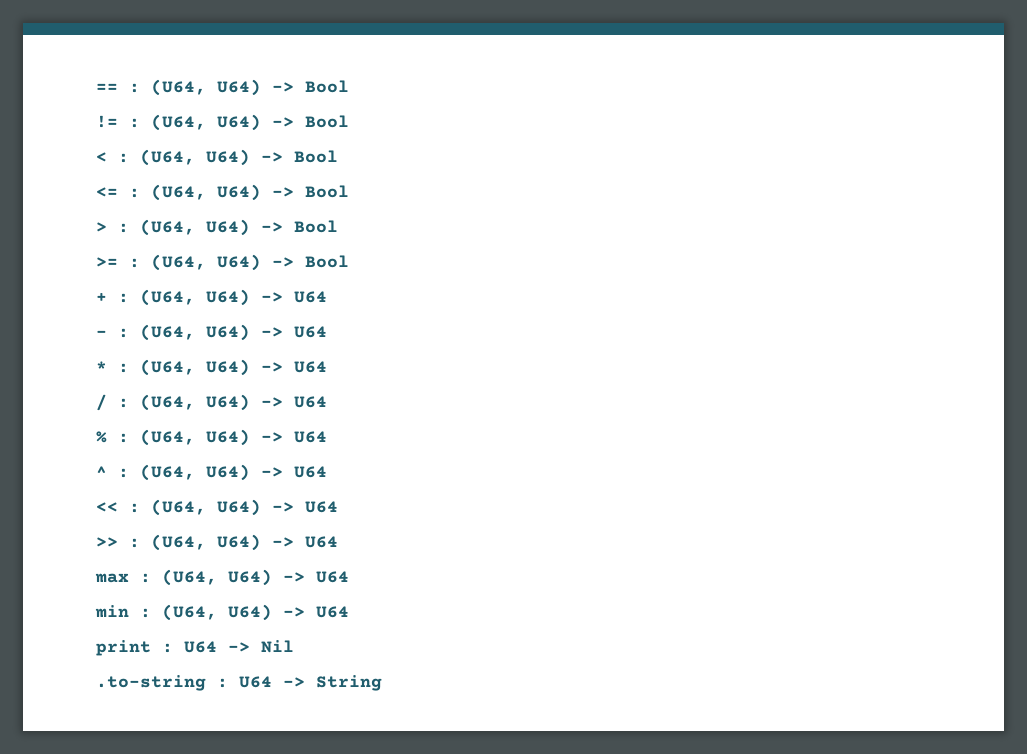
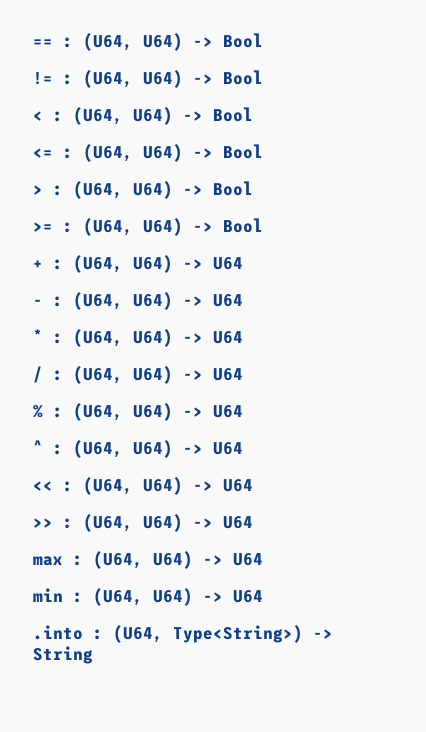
- print : U64 -> Nil
- .to-string : U64 -> String
+ .into : (U64, Type<String>) -> String

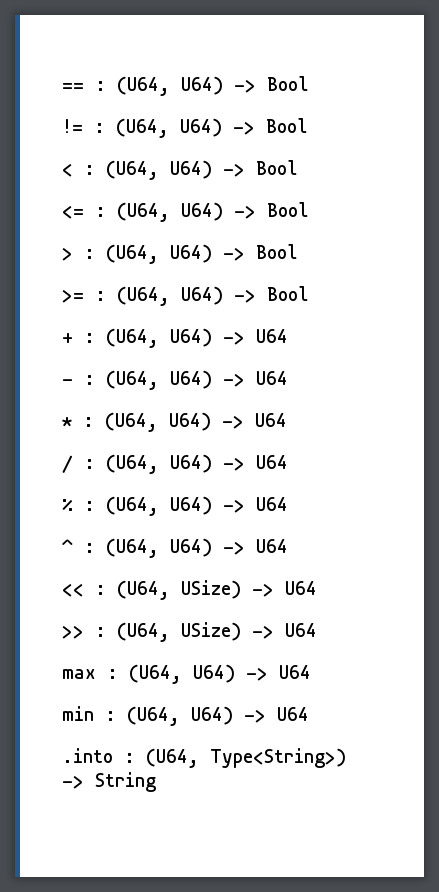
- << : (U64, U64) -> U64
+ << : (U64, USize) -> U64
- >> : (U64, U64) -> U64
+ >> : (U64, USize) -> U64

